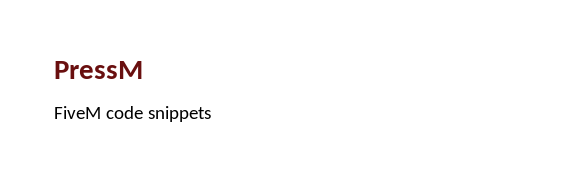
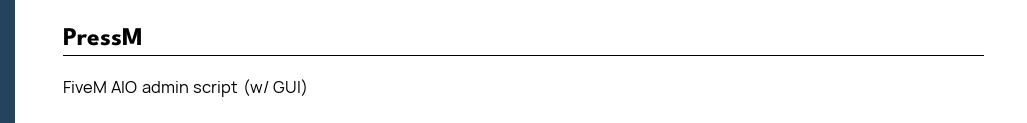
- FiveM code snippets
+ FiveM AIO admin script (w/ GUI)

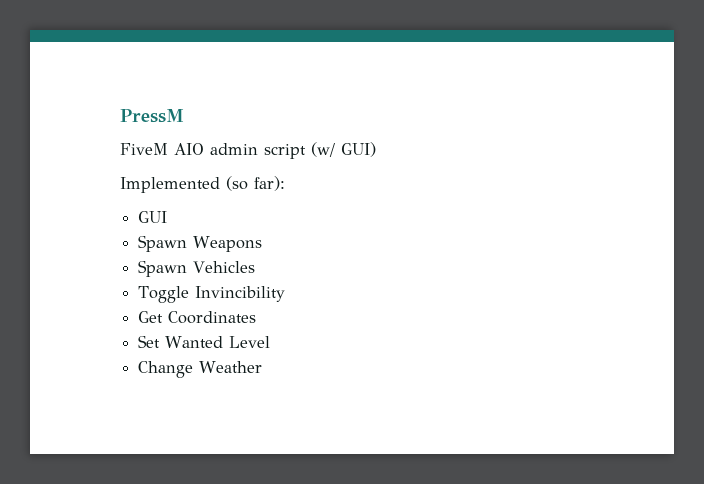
+ Implemented (so far):
+ GUI
+ Spawn Weapons
+ Spawn Vehicles
+ Toggle Invincibility
+ Get Coordinates
+ Set Wanted Level
+ Change Weather

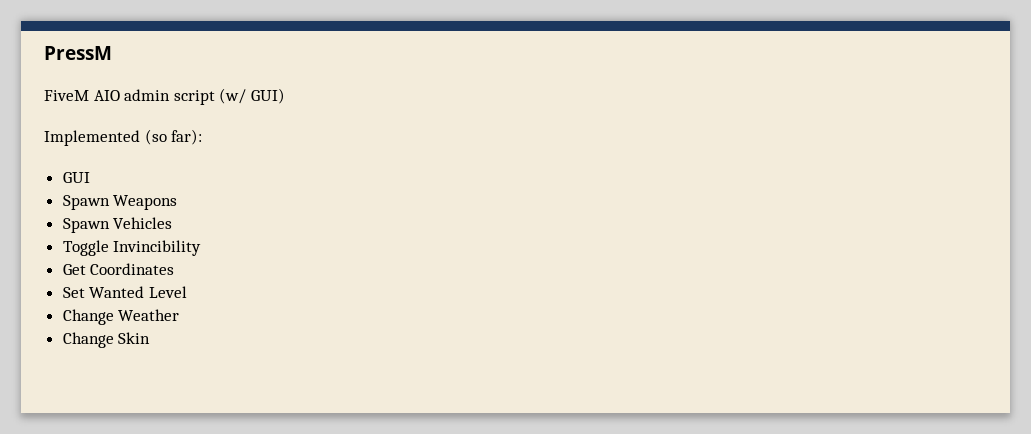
+ Change Skin

